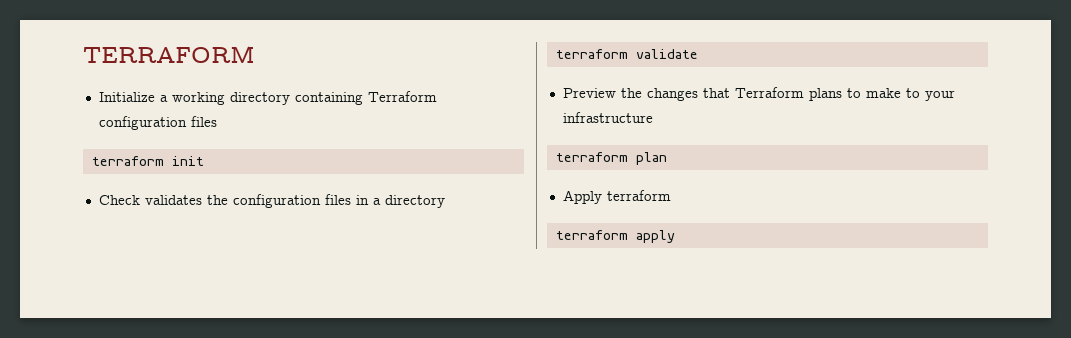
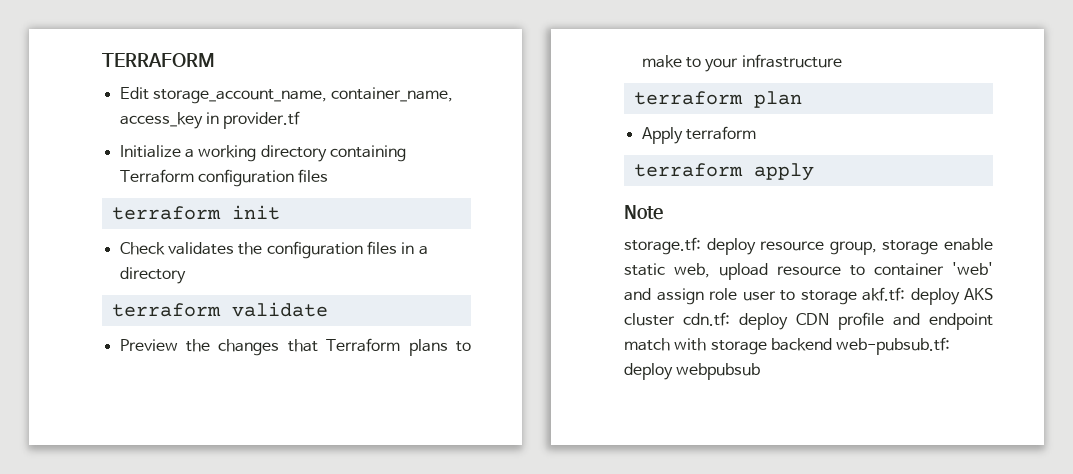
+ Edit storage_account_name, container_name, access_key in provider.tf
+ Note
+ storage.tf: deploy resource group, storage enable static web, upload resource to container 'web' and assign role user to storage akf.tf: deploy AKS cluster cdn.tf: deploy CDN profile and endpoint match with storage backend web-pubsub.tf: deploy webpubsub

